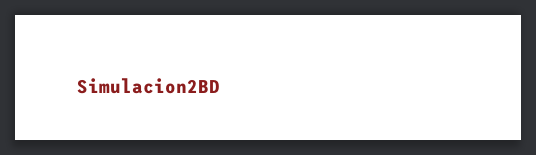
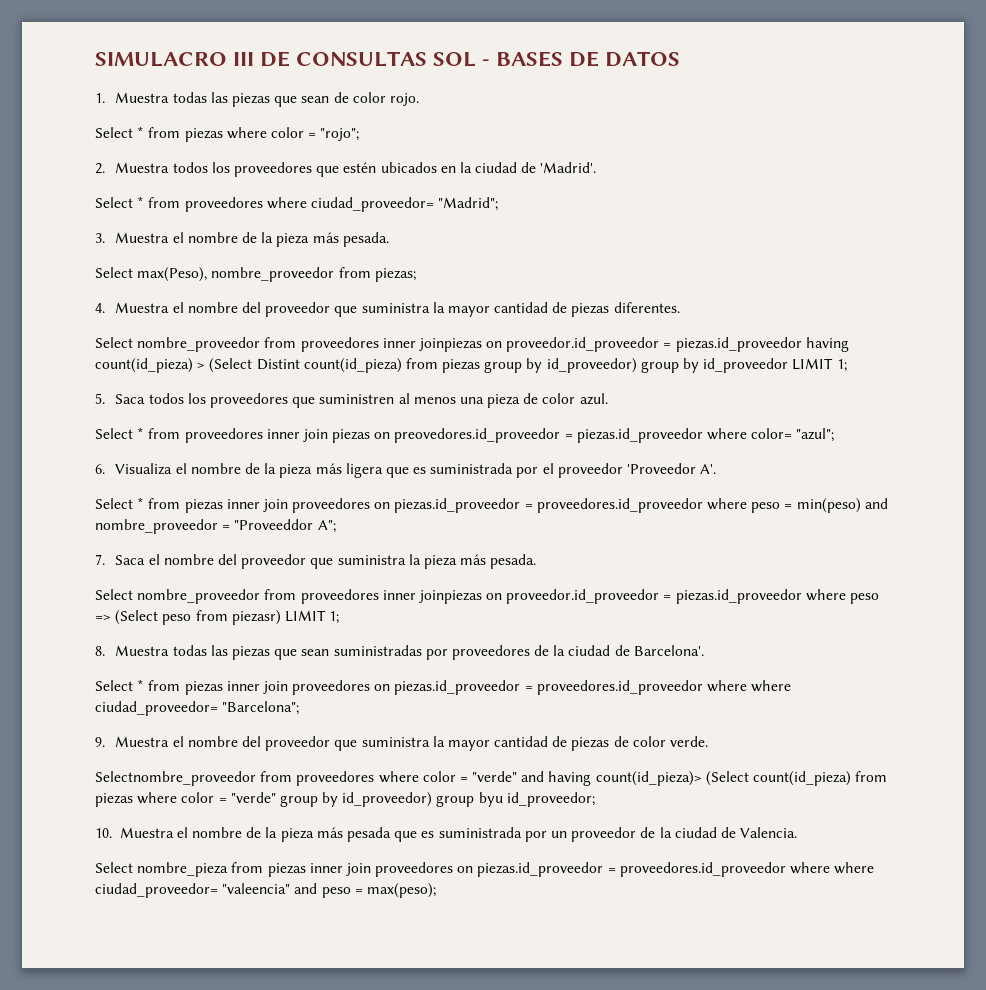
- Simulacion2BD
+ SIMULACRO III DE CONSULTAS SOL - BASES DE DATOS
+ 1. Muestra todas las piezas que sean de color rojo.
+ Select * from piezas where color = "rojo";
+ 2. Muestra todos los proveedores que estén ubicados en la ciudad de 'Madrid'.
+ Select * from proveedores where ciudad_proveedor= "Madrid";
+ 3. Muestra el nombre de la pieza más pesada.
+ Select max(Peso), nombre_proveedor from piezas;
+ 4. Muestra el nombre del proveedor que suministra la mayor cantidad de piezas diferentes.
+ Select nombre_proveedor from proveedores inner joinpiezas on proveedor.id_proveedor = piezas.id_proveedor having count(id_pieza) > (Select Distint count(id_pieza) from piezas group by id_proveedor) group by id_proveedor LIMIT 1;
+ 5. Saca todos los proveedores que suministren al menos una pieza de color azul.
+ Select * from proveedores inner join piezas on preovedores.id_proveedor = piezas.id_proveedor where color= "azul";
+ 6. Visualiza el nombre de la pieza más ligera que es suministrada por el proveedor 'Proveedor A'.
+ Select * from piezas inner join proveedores on piezas.id_proveedor = proveedores.id_proveedor where peso = min(peso) and nombre_proveedor = "Proveeddor A";
+ 7. Saca el nombre del proveedor que suministra la pieza más pesada.
+ Select nombre_proveedor from proveedores inner joinpiezas on proveedor.id_proveedor = piezas.id_proveedor where peso => (Select peso from piezasr) LIMIT 1;
+ 8. Muestra todas las piezas que sean suministradas por proveedores de la ciudad de Barcelona'.
+ Select * from piezas inner join proveedores on piezas.id_proveedor = proveedores.id_proveedor where where ciudad_proveedor= "Barcelona";
+ 9. Muestra el nombre del proveedor que suministra la mayor cantidad de piezas de color verde.
+ Selectnombre_proveedor from proveedores where color = "verde" and having count(id_pieza)> (Select count(id_pieza) from piezas where color = "verde" group by id_proveedor) group byu id_proveedor;
+ 10. Muestra el nombre de la pieza más pesada que es suministrada por un proveedor de la ciudad de Valencia.
+ Select nombre_pieza from piezas inner join proveedores on piezas.id_proveedor = proveedores.id_proveedor where where ciudad_proveedor= "valeencia" and peso = max(peso);

